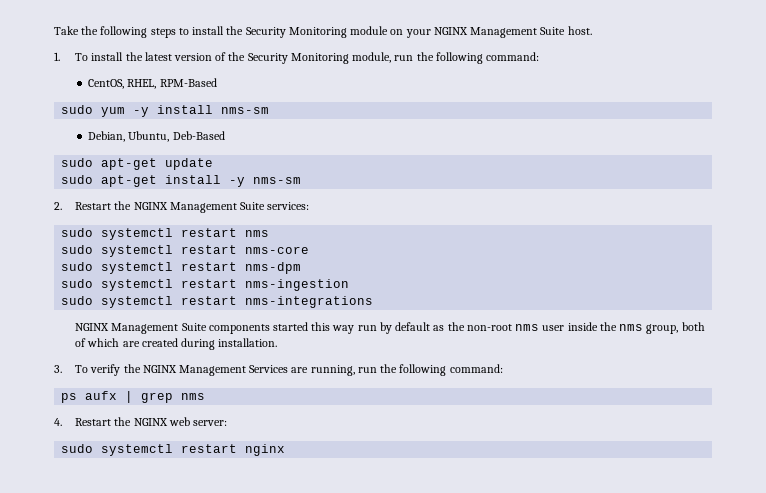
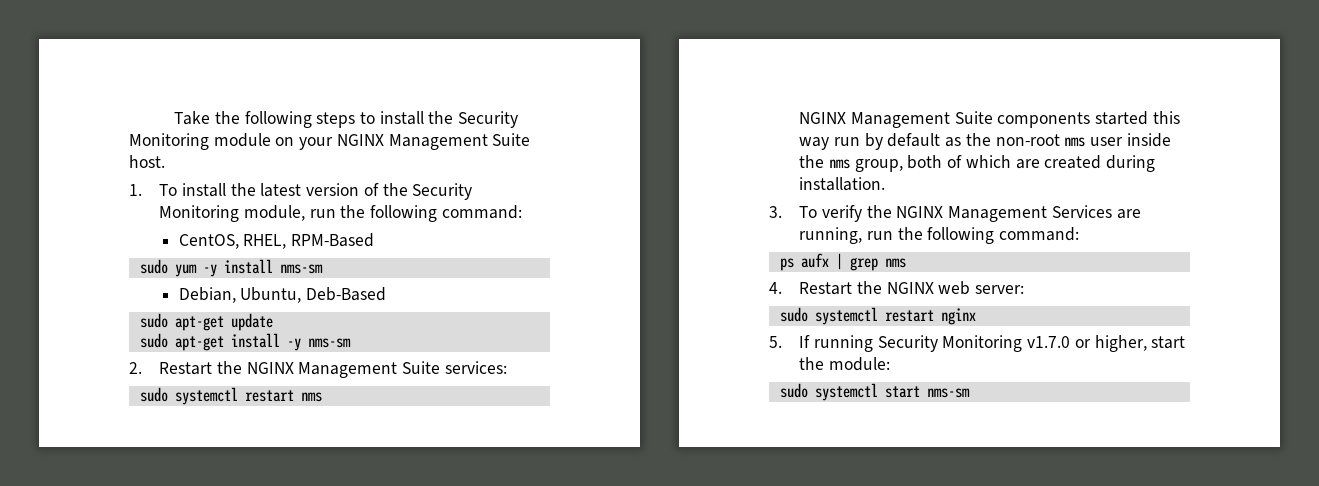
- sudo systemctl restart nms-core
- sudo systemctl restart nms-dpm
- sudo systemctl restart nms-ingestion
- sudo systemctl restart nms-integrations
+ 5. If running Security Monitoring v1.7.0 or higher, start the module:
+ sudo systemctl start nms-sm

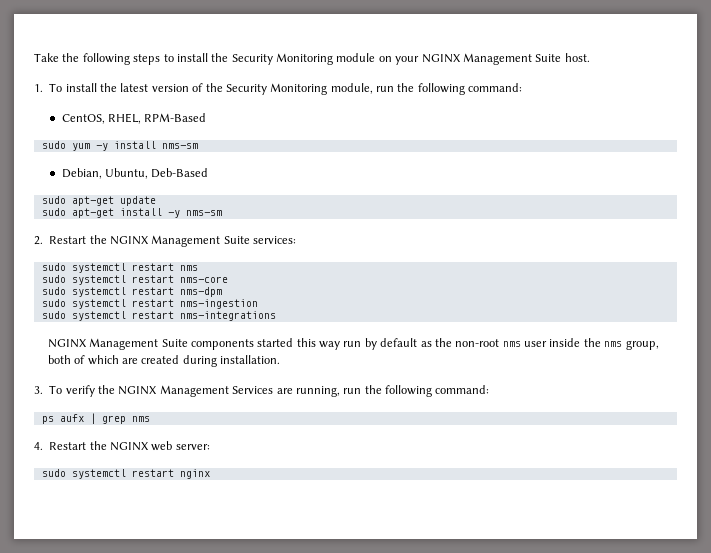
+ sudo systemctl restart nms-core
+ sudo systemctl restart nms-dpm
+ sudo systemctl restart nms-ingestion
+ sudo systemctl restart nms-integrations
- 5. If running Security Monitoring v1.7.0 or higher, start the module:
- sudo systemctl start nms-sm

